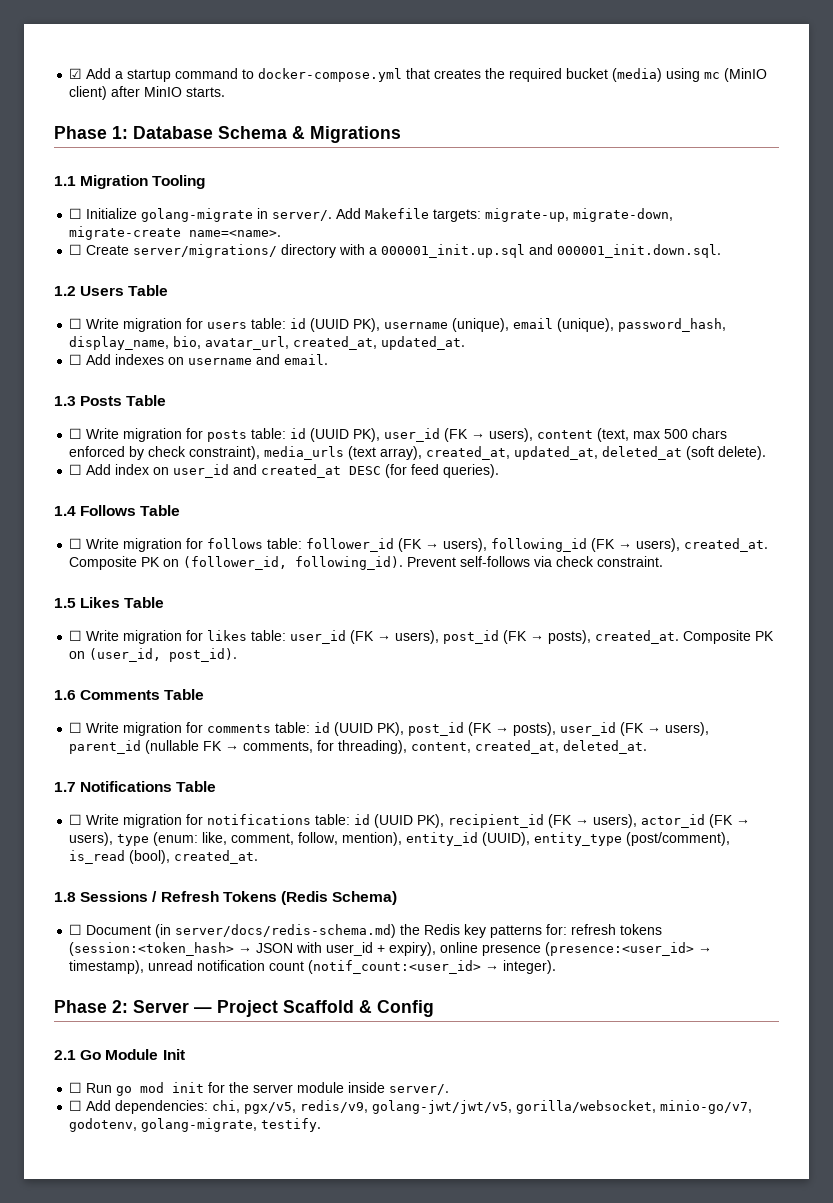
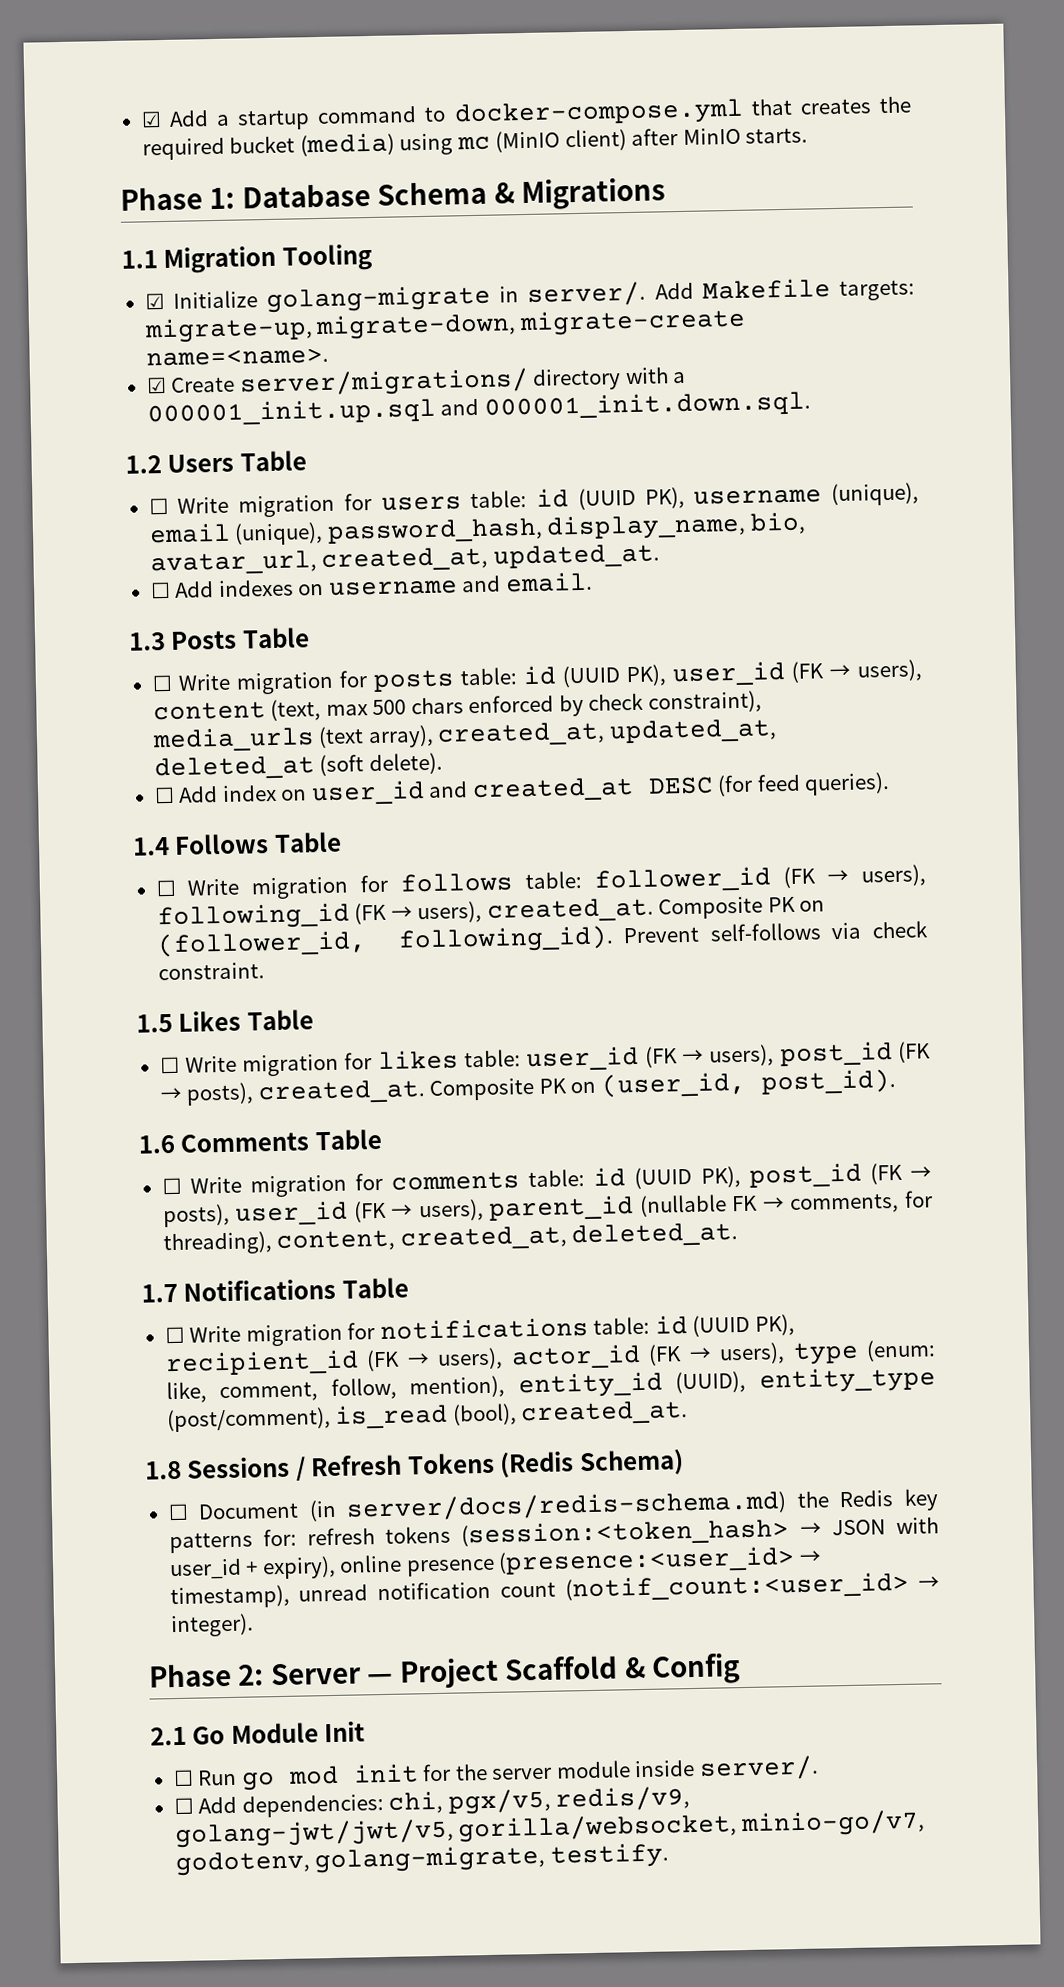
- ☐ Initialize golang-migrate in server/.
+ ☑ Initialize golang-migrate in server/.
- ☐ Create server/migrations/ directory with a 000001_init.up.sql and 000001_init.down.sql.
+ ☑ Create server/migrations/ directory with a 000001_init.up.sql and 000001_init.down.sql.

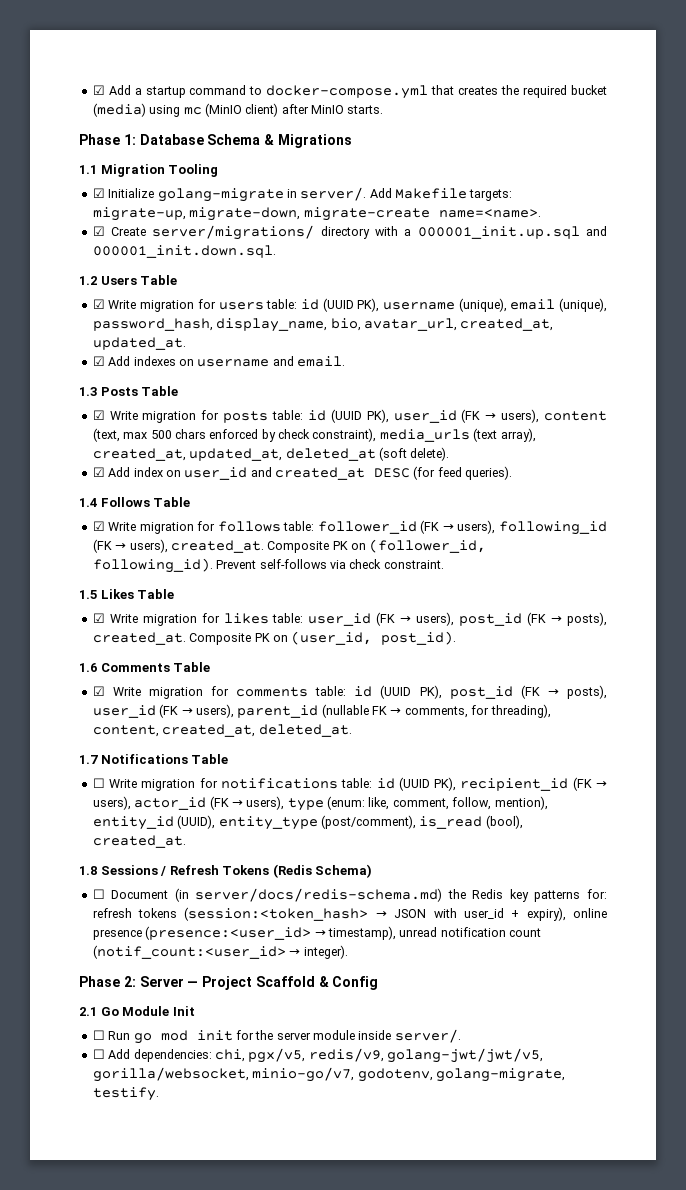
- ☐ Write migration for users table: id (UUID PK), username (unique), email (unique), password_hash, display_name, bio, avatar_url, created_at, updated_at.
+ ☑ Write migration for users table: id (UUID PK), username (unique), email (unique), password_hash, display_name, bio, avatar_url, created_at, updated_at.
- ☐ Add indexes on username and email.
+ ☑ Add indexes on username and email.
- ☐ Write migration for posts table: id (UUID PK), user_id (FK → users), content (text, max 500 chars enforced by check constraint), media_urls (text array), created_at, updated_at, deleted_at (soft delete).
+ ☑ Write migration for posts table: id (UUID PK), user_id (FK → users), content (text, max 500 chars enforced by check constraint), media_urls (text array), created_at, updated_at, deleted_at (soft delete).
- ☐ Add index on user_id and created_at DESC (for feed queries).
+ ☑ Add index on user_id and created_at DESC (for feed queries).
- ☐ Write migration for follows table: follower_id (FK → users), following_id (FK → users), created_at.
+ ☑ Write migration for follows table: follower_id (FK → users), following_id (FK → users), created_at.
- ☐ Write migration for likes table: user_id (FK → users), post_id (FK → posts), created_at.
+ ☑ Write migration for likes table: user_id (FK → users), post_id (FK → posts), created_at.
- ☐ Write migration for comments table: id (UUID PK), post_id (FK → posts), user_id (FK → users), parent_id (nullable FK → comments, for threading), content, created_at, deleted_at.
+ ☑ Write migration for comments table: id (UUID PK), post_id (FK → posts), user_id (FK → users), parent_id (nullable FK → comments, for threading), content, created_at, deleted_at.

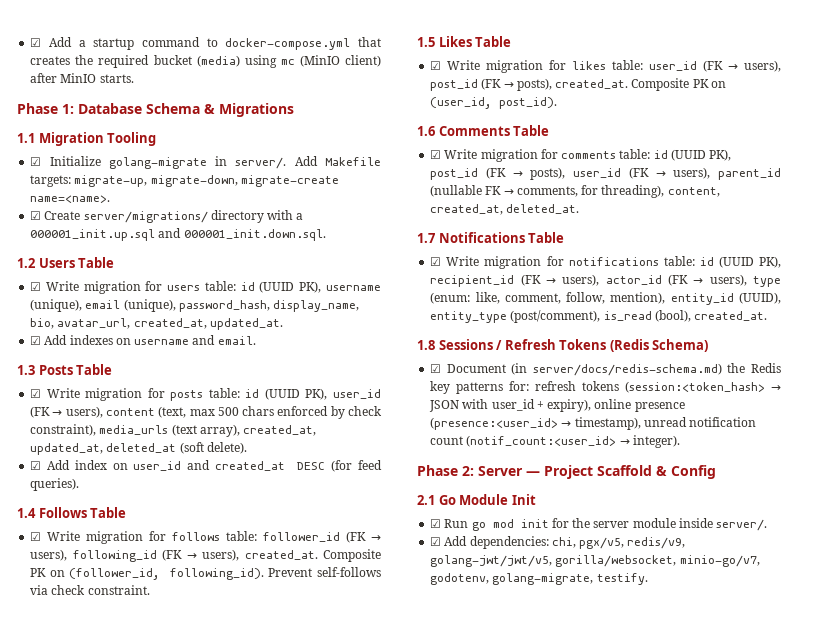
- ☐ Write migration for notifications table: id (UUID PK), recipient_id (FK → users), actor_id (FK → users), type (enum: like, comment, follow, mention), entity_id (UUID), entity_type (post/comment), is_read (bool), created_at.
+ ☑ Write migration for notifications table: id (UUID PK), recipient_id (FK → users), actor_id (FK → users), type (enum: like, comment, follow, mention), entity_id (UUID), entity_type (post/comment), is_read (bool), created_at.
- ☐ Document (in server/docs/redis-schema.md) the Redis key patterns for: refresh tokens (session:<token_hash> → JSON with user_id + expiry), online presence (presence:<user_id> → timestamp), unread notification count (notif_count:<user_id> → integer).
+ ☑ Document (in server/docs/redis-schema.md) the Redis key patterns for: refresh tokens (session:<token_hash> → JSON with user_id + expiry), online presence (presence:<user_id> → timestamp), unread notification count (notif_count:<user_id> → integer).
- ☐ Run go mod init for the server module inside server/.
+ ☑ Run go mod init for the server module inside server/.
- ☐ Add dependencies: chi, pgx/v5, redis/v9, golang-jwt/jwt/v5, gorilla/websocket, minio-go/v7, godotenv, golang-migrate, testify.
+ ☑ Add dependencies: chi, pgx/v5, redis/v9, golang-jwt/jwt/v5, gorilla/websocket, minio-go/v7, godotenv, golang-migrate, testify.

